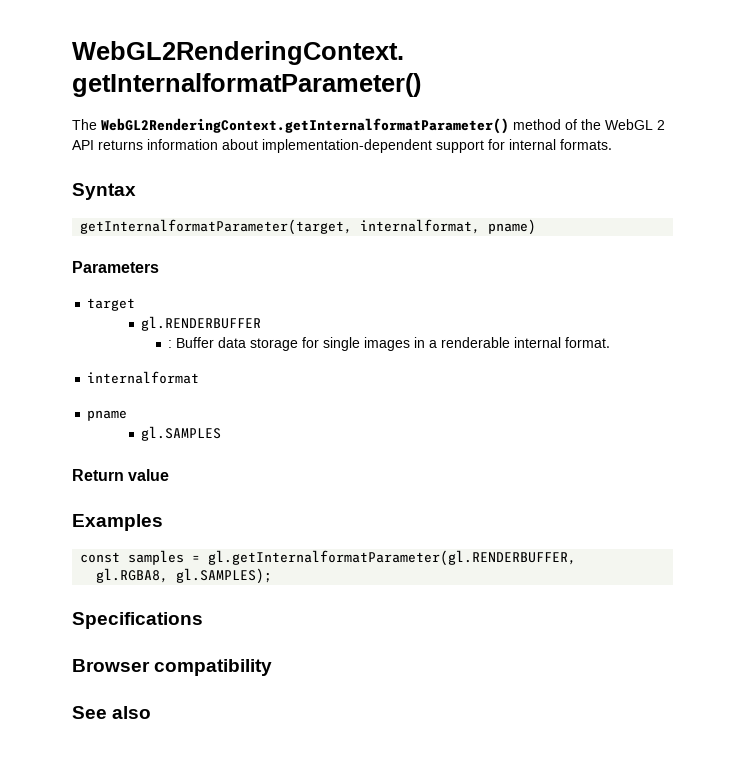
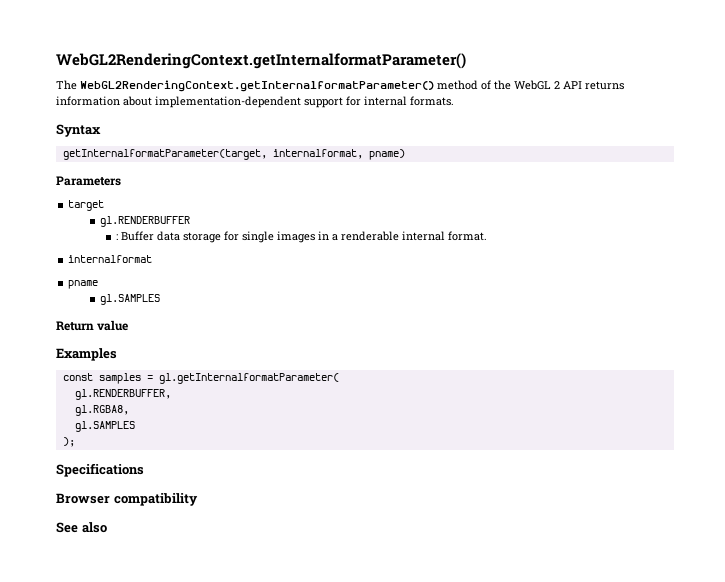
- const samples = gl.getInternalformatParameter(gl.RENDERBUFFER,
+ const samples = gl.getInternalformatParameter(
+ gl.RENDERBUFFER,
- gl.RGBA8, gl.SAMPLES);
+ gl.RGBA8,
+ gl.SAMPLES
+ );

